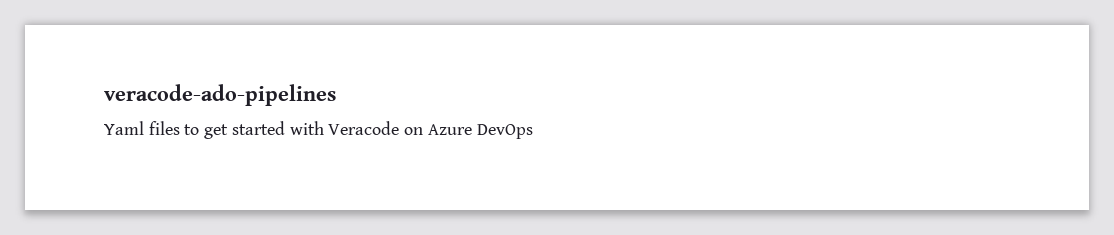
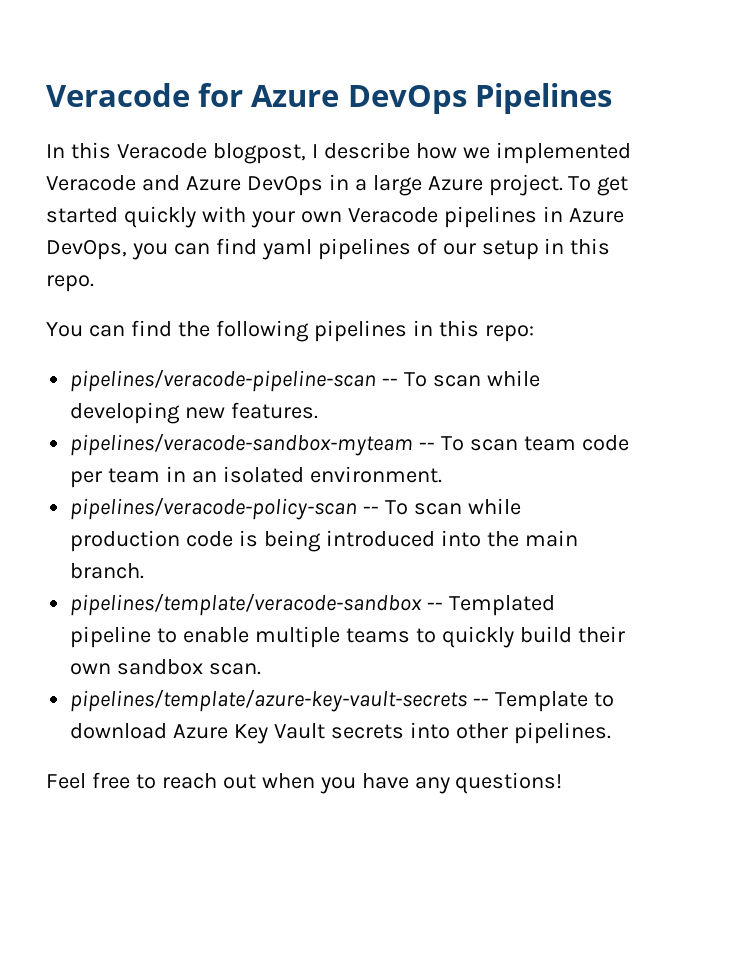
- veracode-ado-pipelines
- Yaml files to get started with Veracode on Azure DevOps
+ Veracode for Azure DevOps Pipelines
+ In this Veracode blogpost, I describe how we implemented Veracode and Azure DevOps in a large Azure project. To get started quickly with your own Veracode pipelines in Azure DevOps, you can find yaml pipelines of our setup in this repo.
+ You can find the following pipelines in this repo:
+ pipelines/veracode-pipeline-scan -- To scan while developing new features.
+ pipelines/veracode-sandbox-myteam -- To scan team code per team in an isolated environment.
+ pipelines/veracode-policy-scan -- To scan while production code is being introduced into the main branch.
+ pipelines/template/veracode-sandbox -- Templated pipeline to enable multiple teams to quickly build their own sandbox scan.
+ pipelines/template/azure-key-vault-secrets -- Template to download Azure Key Vault secrets into other pipelines.
+ Feel free to reach out when you have any questions!

